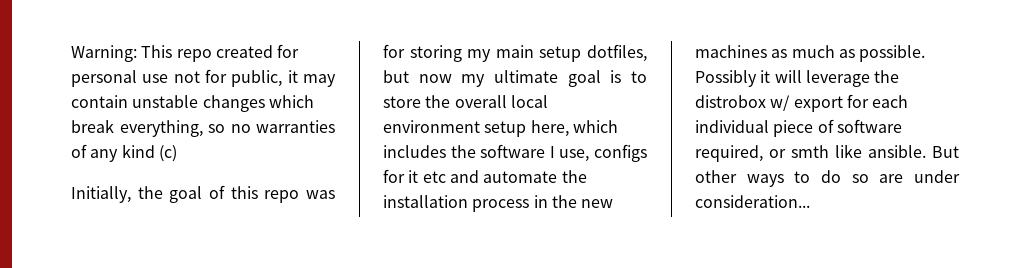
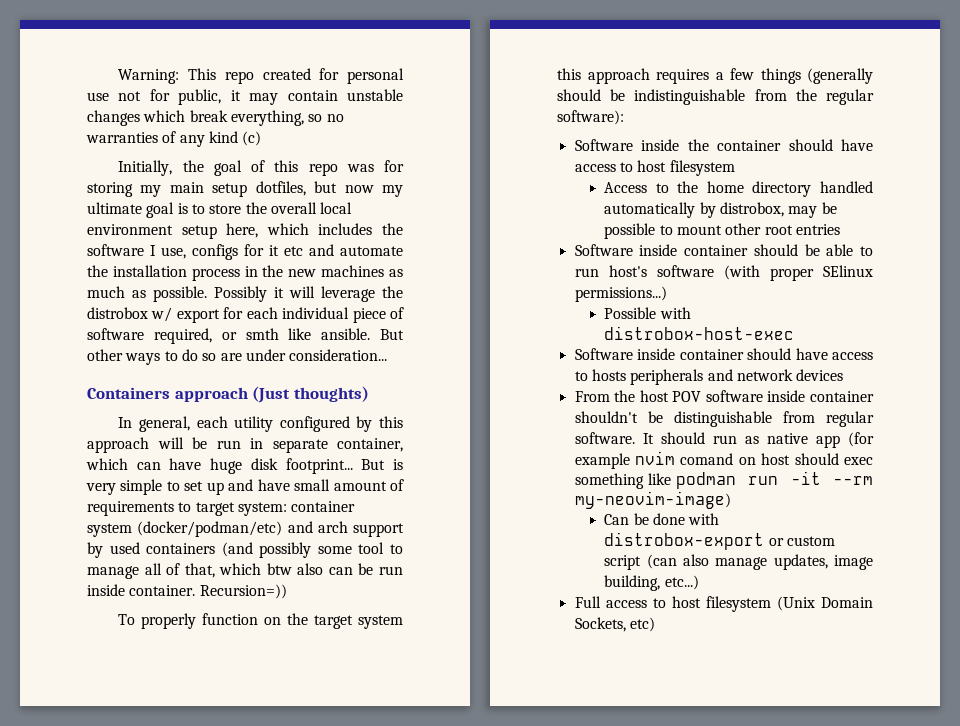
+ Containers approach (Just thoughts)
+ In general, each utility configured by this approach will be run in separate container, which can have huge disk footprint... But is very simple to set up and have small amount of requirements to target system: container system (docker/podman/etc) and arch support by used containers (and possibly some tool to manage all of that, which btw also can be run inside container. Recursion=))
+ To properly function on the target system this approach requires a few things (generally should be indistinguishable from the regular software):
+ Software inside the container should have access to host filesystem
+ Access to the home directory handled automatically by distrobox, may be possible to mount other root entries
+ Software inside container should be able to run host's software (with proper SElinux permissions...)
+ Possible with distrobox-host-exec
+ Software inside container should have access to hosts peripherals and network devices
+ From the host POV software inside container shouldn't be distinguishable from regular software. It should run as native app (for example nvim comand on host should exec something like podman run -it --rm my-neovim-image)
+ Can be done with distrobox-export or custom script (can also manage updates, image building, etc...)
+ Full access to host filesystem (Unix Domain Sockets, etc)

